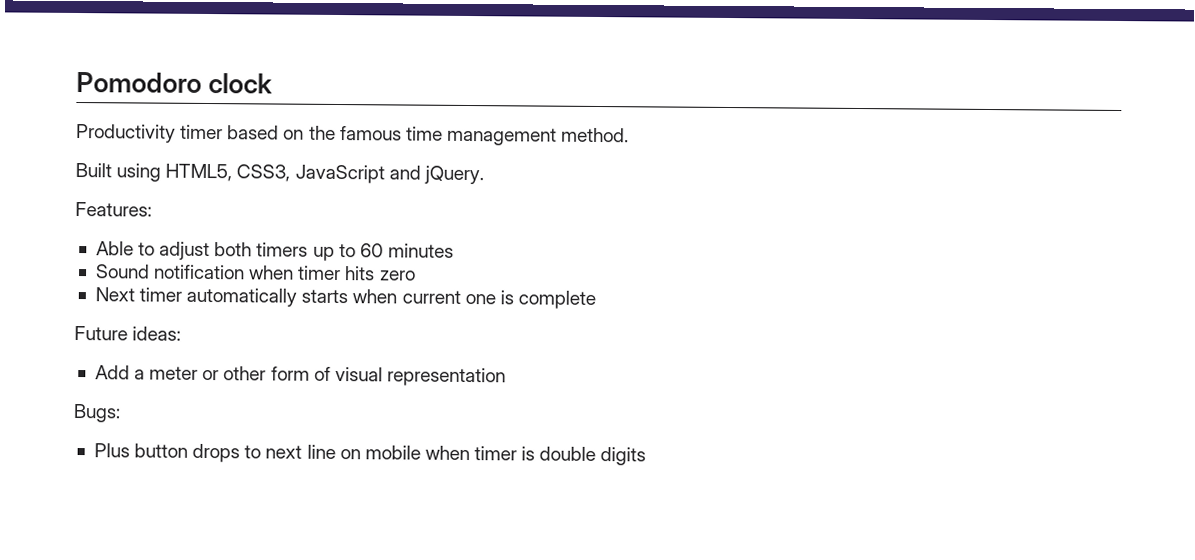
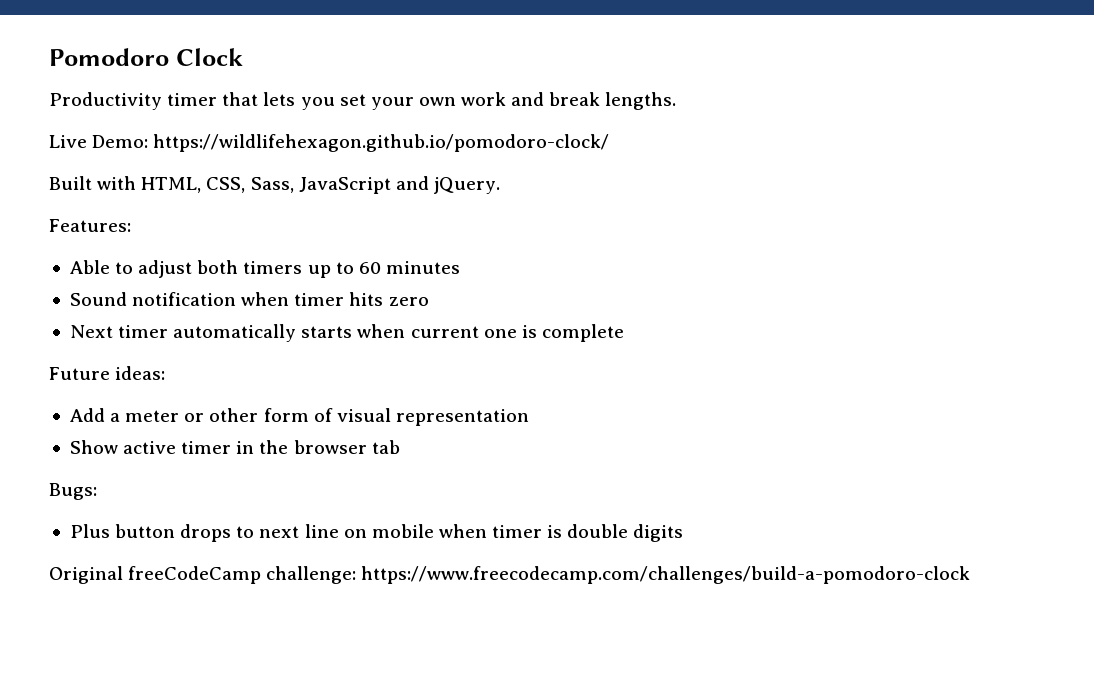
- Pomodoro clock
+ Pomodoro Clock
- Productivity timer based on the famous time management method.
- Built using HTML5, CSS3, JavaScript and jQuery.
+ Productivity timer that lets you set your own work and break lengths.
+ Live Demo: https://wildlifehexagon.github.io/pomodoro-clock/
+ Built with HTML, CSS, Sass, JavaScript and jQuery.
+ Show active timer in the browser tab
+ Original freeCodeCamp challenge: https://www.freecodecamp.com/challenges/build-a-pomodoro-clock

